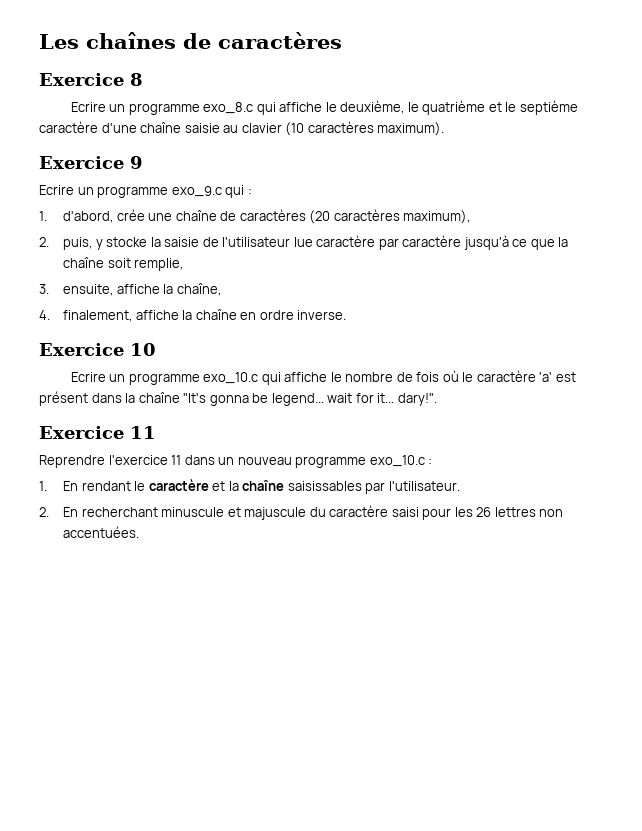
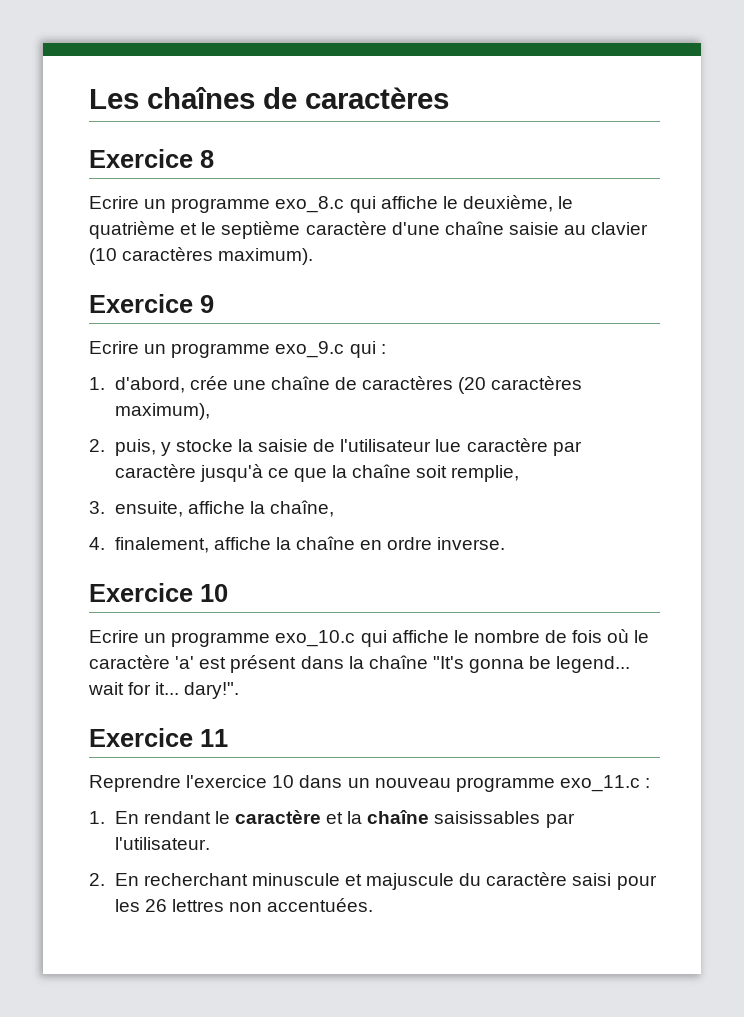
- Reprendre l'exercice 11 dans un nouveau programme exo_10.c :
+ Reprendre l'exercice 10 dans un nouveau programme exo_11.c :

